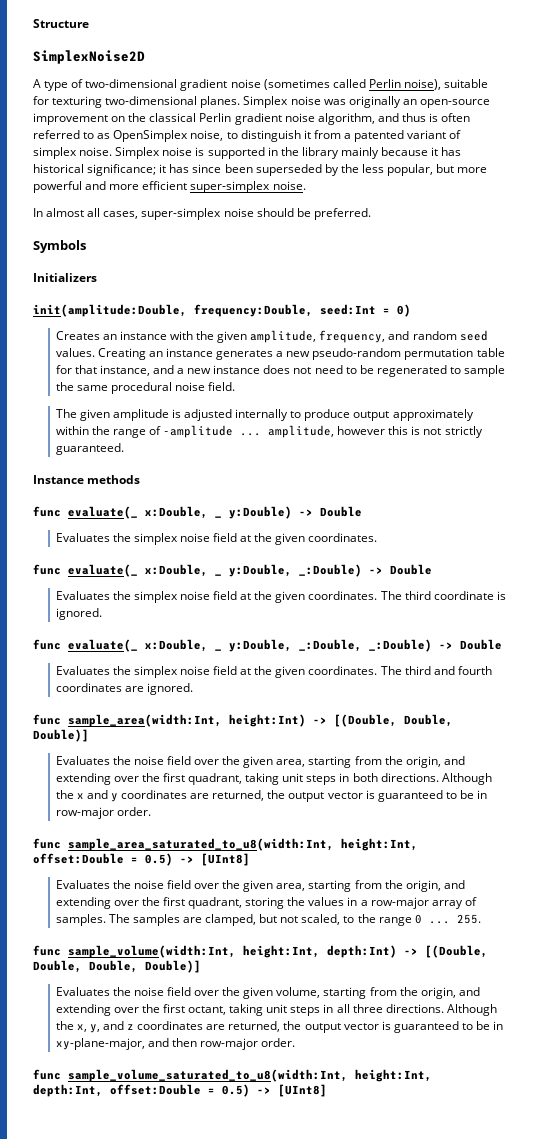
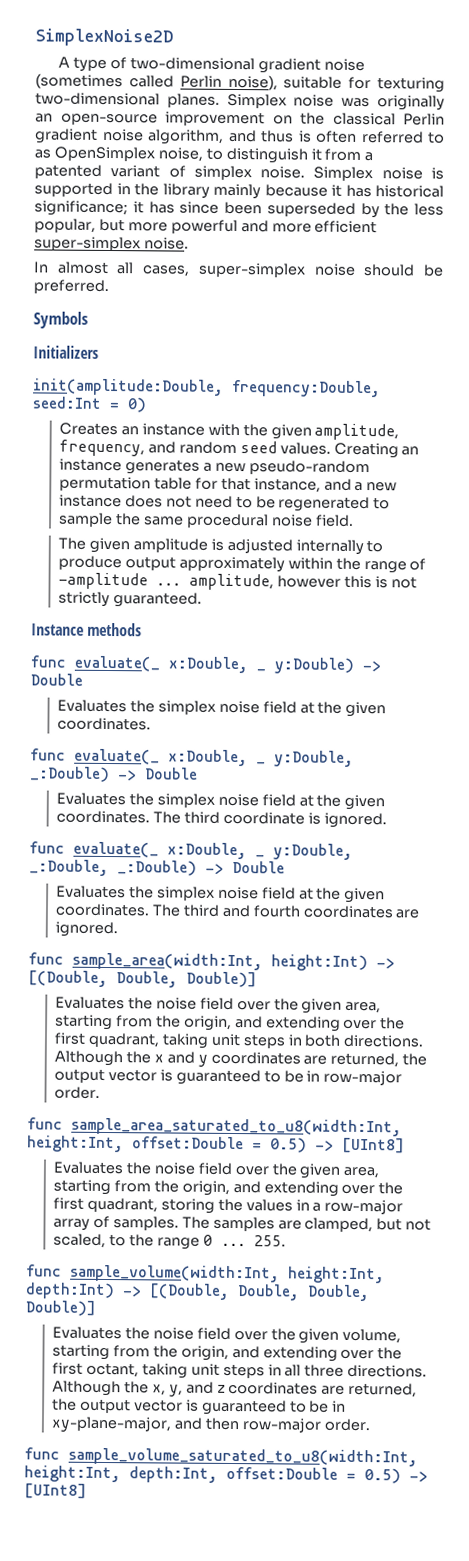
- Structure

